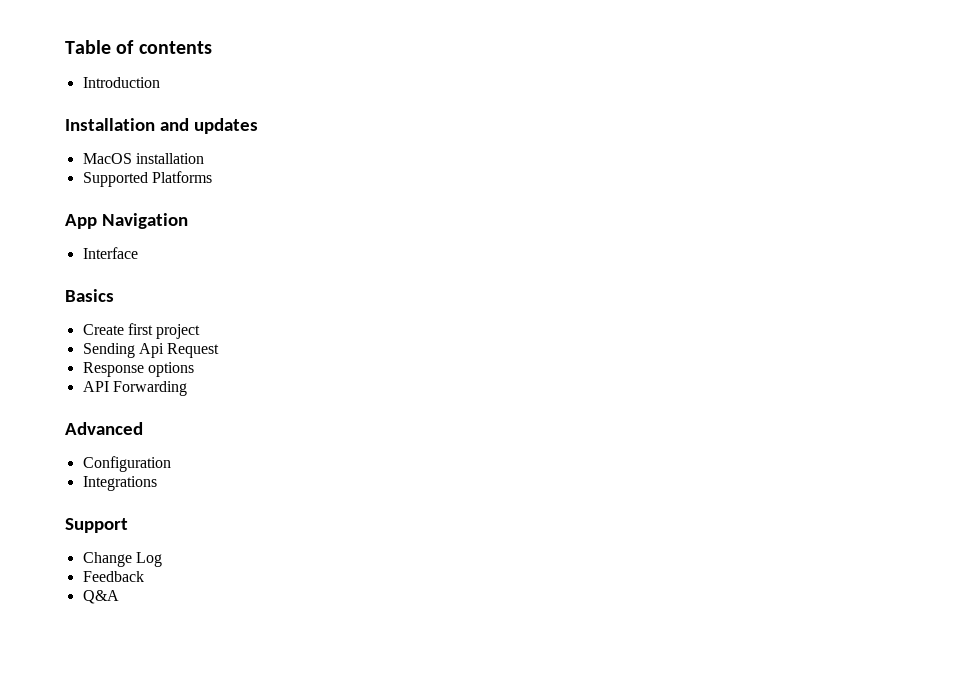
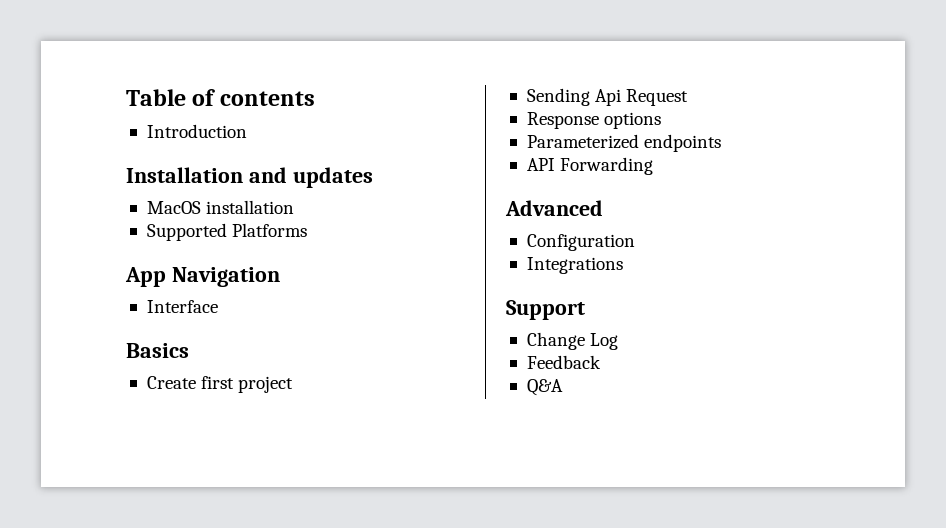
+ Parameterized endpoints

